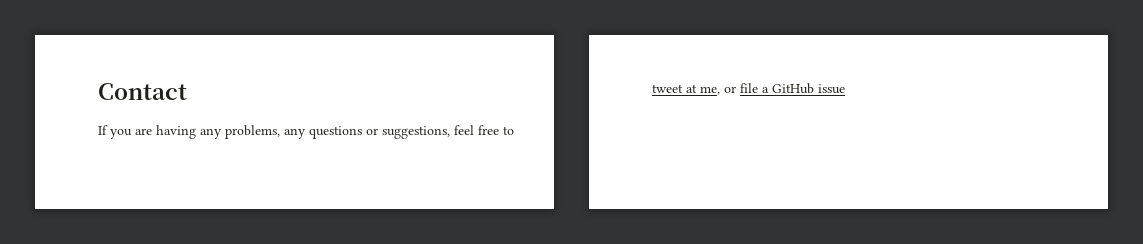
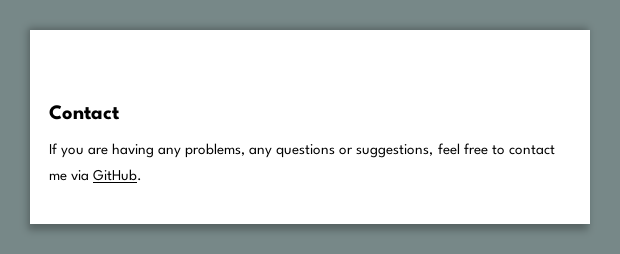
- If you are having any problems, any questions or suggestions, feel free to tweet at me, or file a GitHub issue
+ If you are having any problems, any questions or suggestions, feel free to contact me via GitHub.

